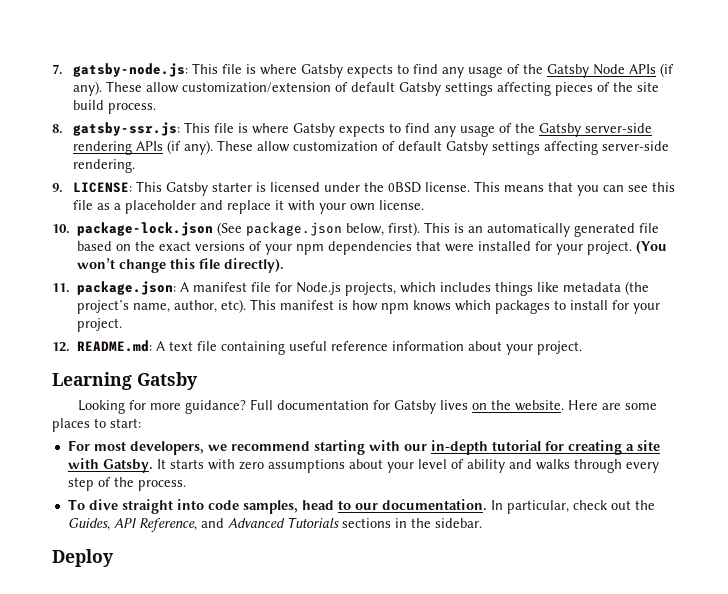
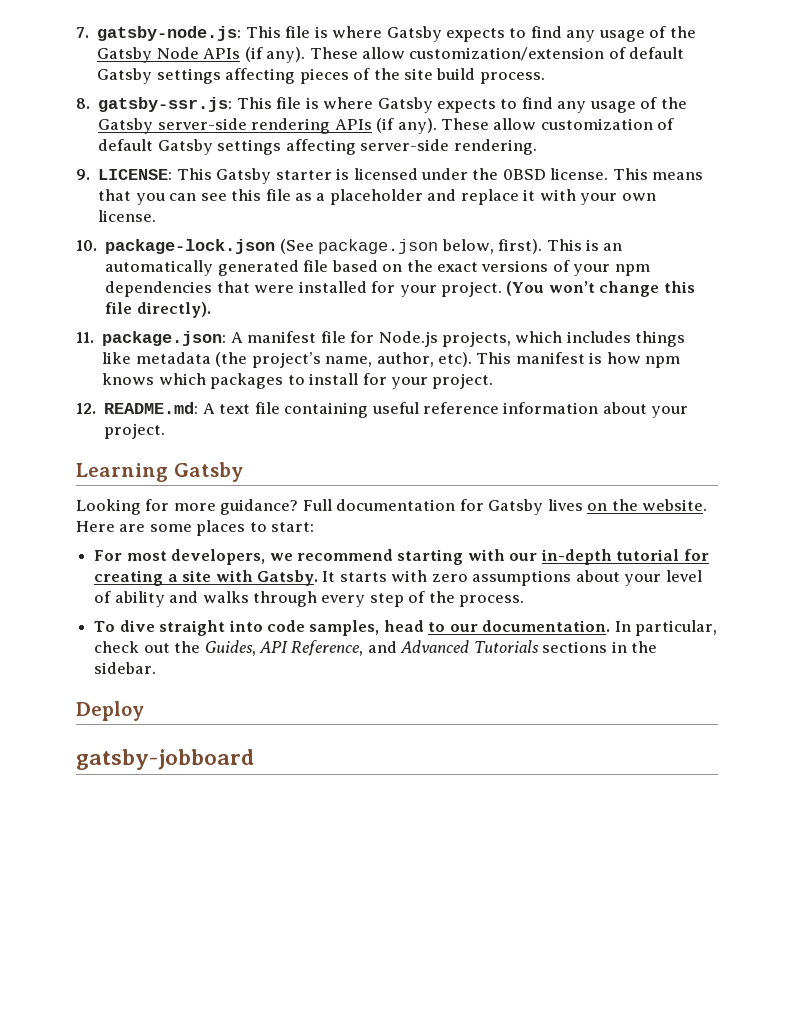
+ gatsby-jobboard

